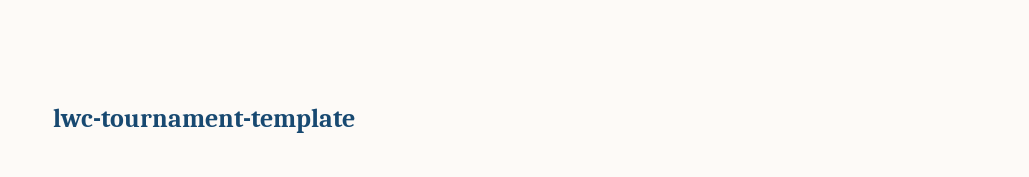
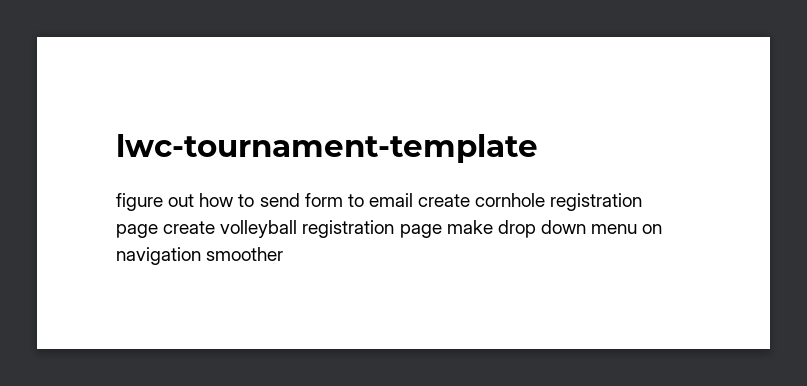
+ figure out how to send form to email create cornhole registration page create volleyball registration page make drop down menu on navigation smoother

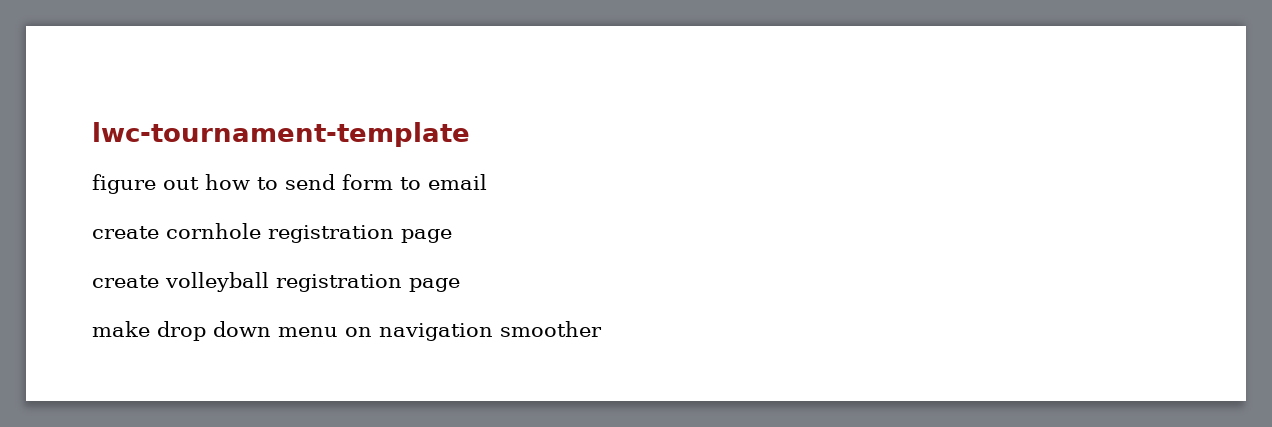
- figure out how to send form to email create cornhole registration page create volleyball registration page make drop down menu on navigation smoother
+ figure out how to send form to email
+ create cornhole registration page
+ create volleyball registration page
+ make drop down menu on navigation smoother

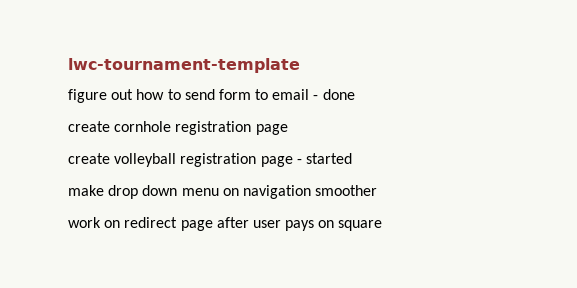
- figure out how to send form to email
+ figure out how to send form to email - done
- create volleyball registration page
+ create volleyball registration page - started
+ work on redirect page after user pays on square

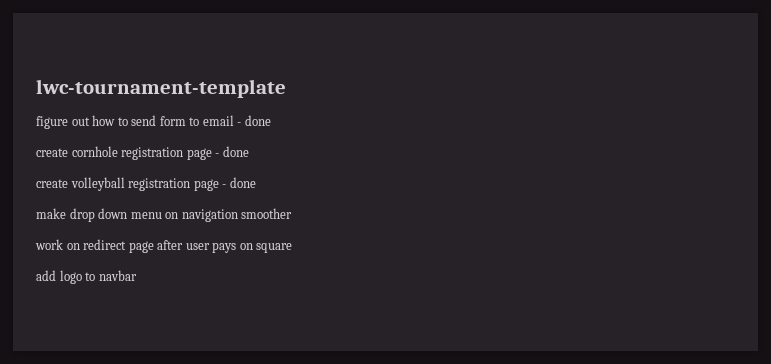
- create cornhole registration page
+ create cornhole registration page - done
- create volleyball registration page - started
+ create volleyball registration page - done
+ add logo to navbar

